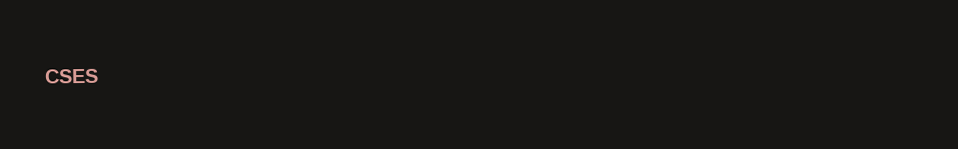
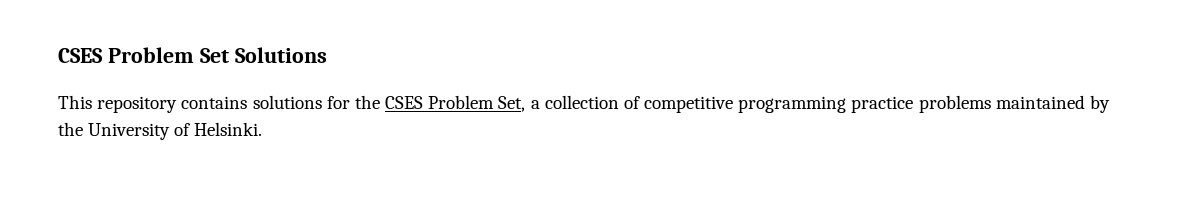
- CSES
+ CSES Problem Set Solutions
+ This repository contains solutions for the CSES Problem Set, a collection of competitive programming practice problems maintained by the University of Helsinki.

